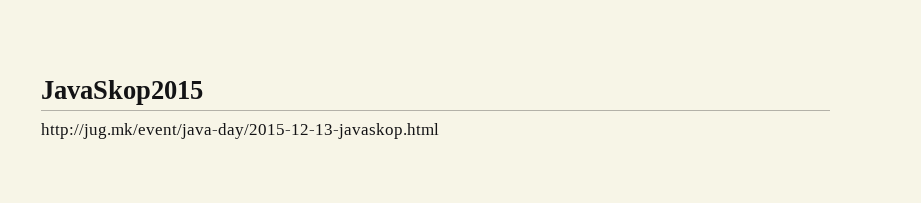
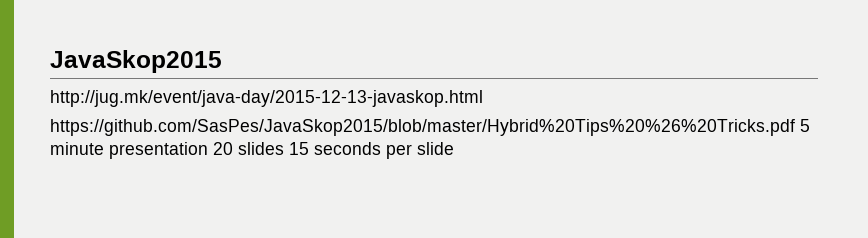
+ https://github.com/SasPes/JavaSkop2015/blob/master/Hybrid%20Tips%20%26%20Tricks.pdf 5 minute presentation 20 slides 15 seconds per slide

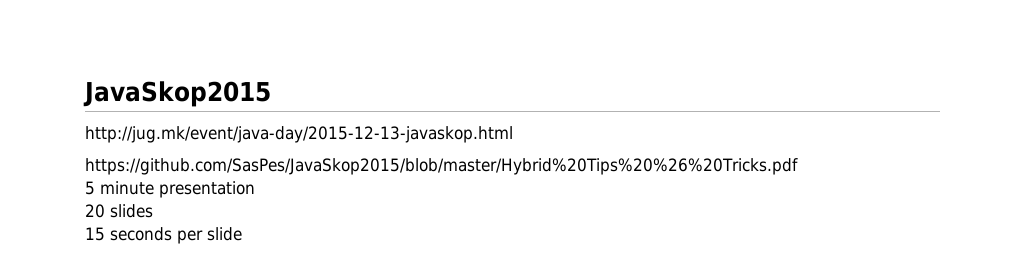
- https://github.com/SasPes/JavaSkop2015/blob/master/Hybrid%20Tips%20%26%20Tricks.pdf 5 minute presentation 20 slides 15 seconds per slide
+ https://github.com/SasPes/JavaSkop2015/blob/master/Hybrid%20Tips%20%26%20Tricks.pdf
+ 5 minute presentation
+ 20 slides
+ 15 seconds per slide

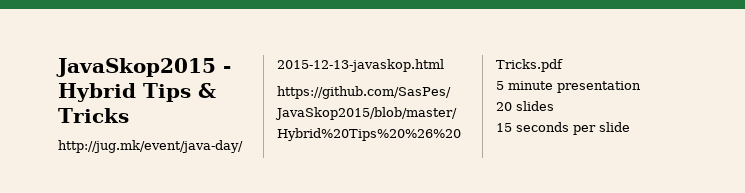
- JavaSkop2015
+ JavaSkop2015 - Hybrid Tips & Tricks

